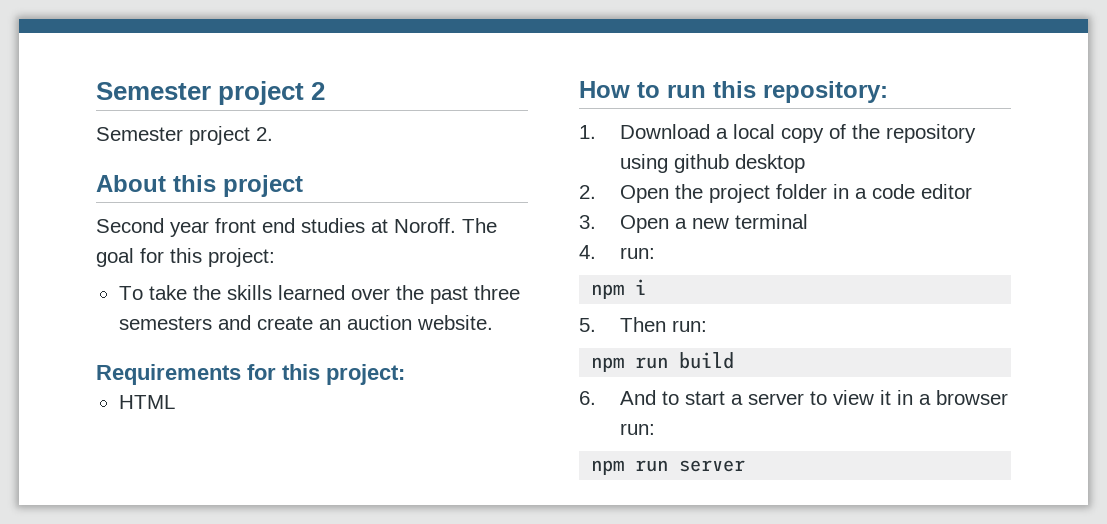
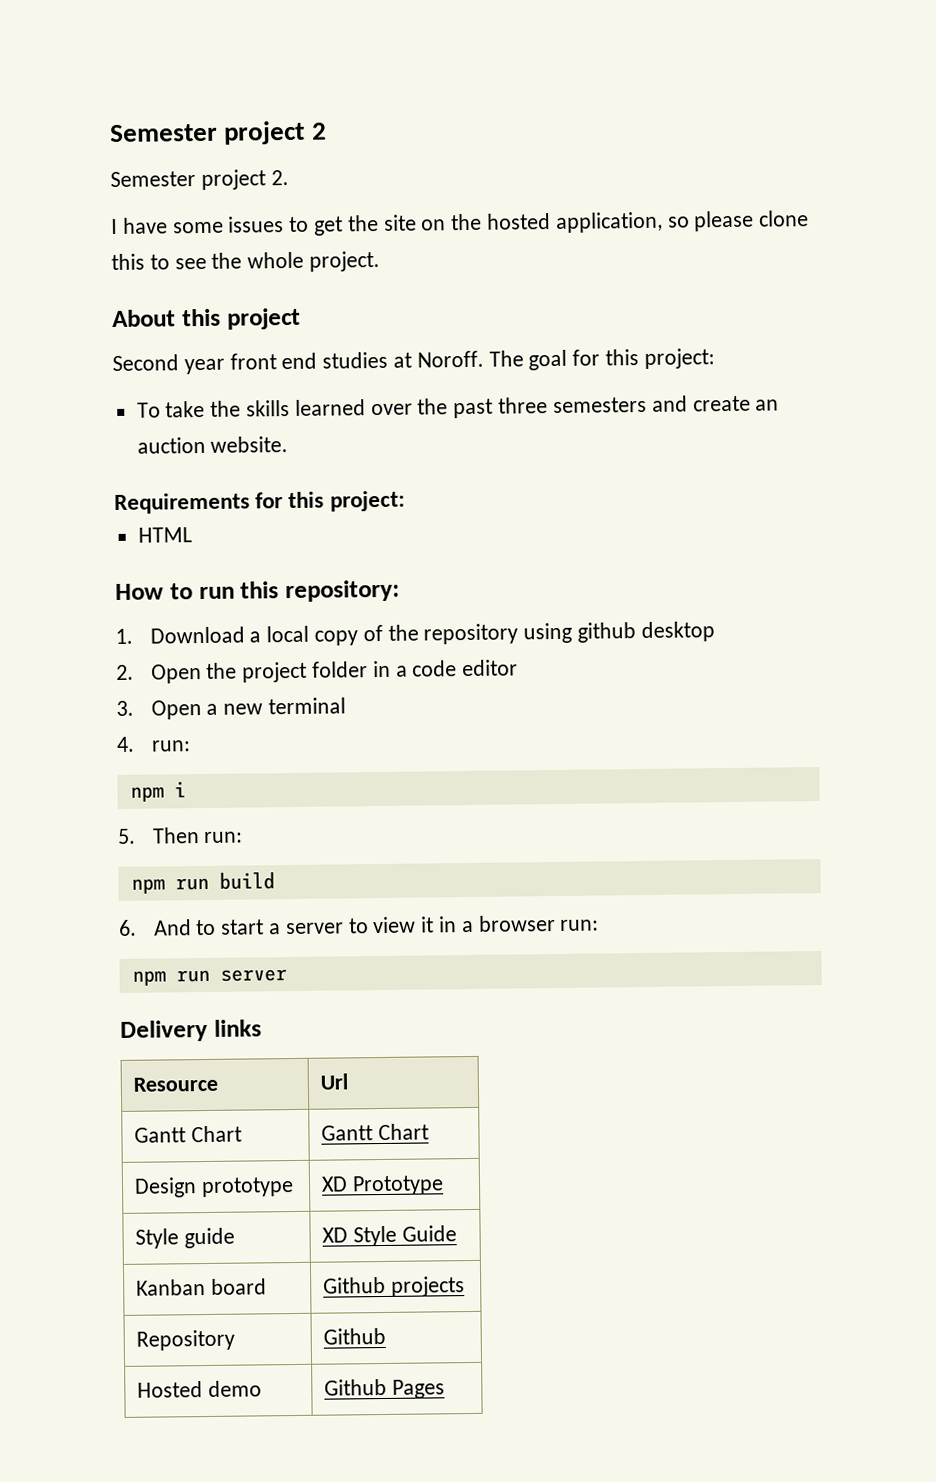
+ I have some issues to get the site on the hosted application, so please clone this to see the whole project.
+ Delivery links
+ Resource | Url
+ Gantt Chart | Gantt Chart
+ Design prototype | XD Prototype
+ Style guide | XD Style Guide
+ Kanban board | Github projects
+ Repository | Github
+ Hosted demo | Github Pages

